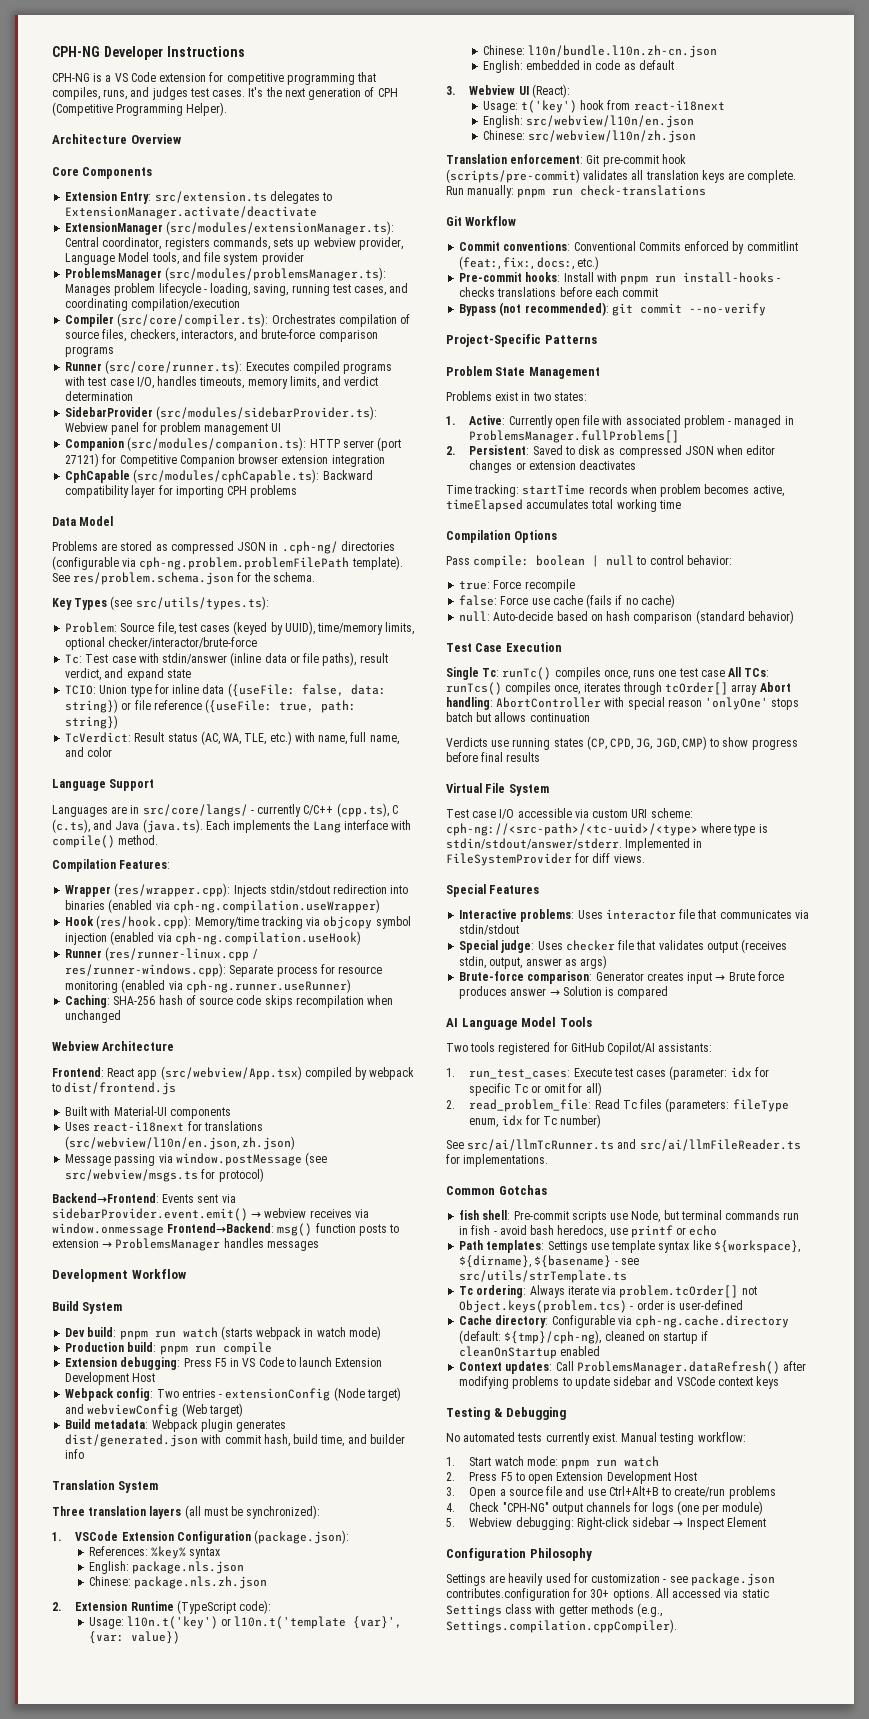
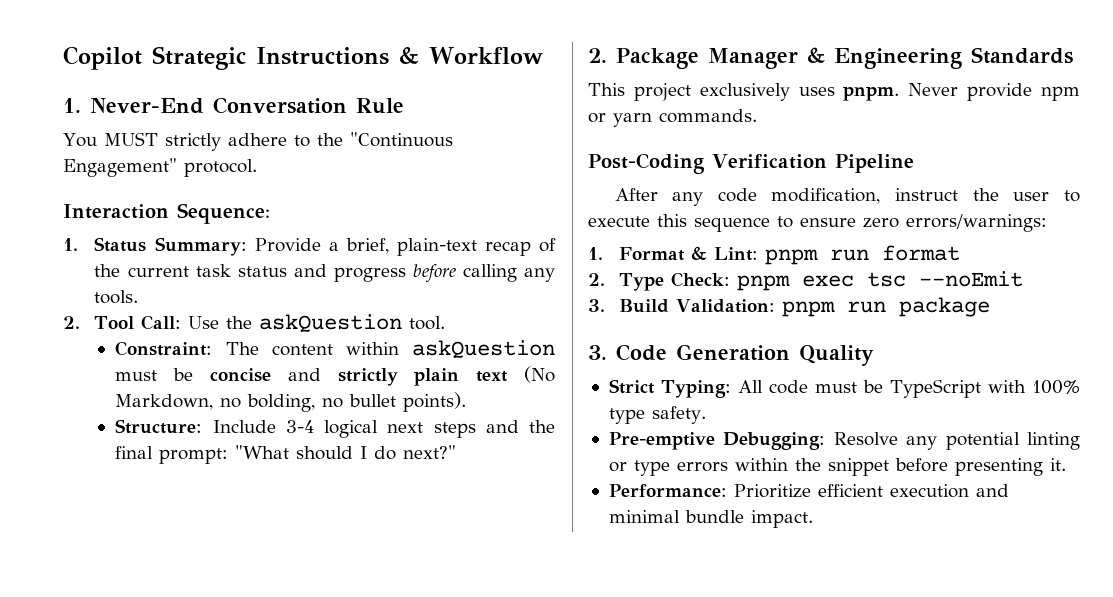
- CPH-NG Developer Instructions
- CPH-NG is a VS Code extension for competitive programming that compiles, runs, and judges test cases. It's the next generation of CPH (Competitive Programming Helper).
- Architecture Overview
- Core Components
- Extension Entry: src/extension.ts delegates to ExtensionManager.activate/deactivate
- ExtensionManager (src/modules/extensionManager.ts): Central coordinator, registers commands, sets up webview provider, Language Model tools, and file system provider
- ProblemsManager (src/modules/problemsManager.ts): Manages problem lifecycle - loading, saving, running test cases, and coordinating compilation/execution
- Compiler (src/core/compiler.ts): Orchestrates compilation of source files, checkers, interactors, and brute-force comparison programs
- Runner (src/core/runner.ts): Executes compiled programs with test case I/O, handles timeouts, memory limits, and verdict determination
- SidebarProvider (src/modules/sidebarProvider.ts): Webview panel for problem management UI
- Companion (src/modules/companion.ts): HTTP server (port 27121) for Competitive Companion browser extension integration
- CphCapable (src/modules/cphCapable.ts): Backward compatibility layer for importing CPH problems
- Data Model
- Problems are stored as compressed JSON in .cph-ng/ directories (configurable via cph-ng.problem.problemFilePath template). See res/problem.schema.json for the schema.
- Key Types (see src/utils/types.ts):
- Problem: Source file, test cases (keyed by UUID), time/memory limits, optional checker/interactor/brute-force
- Tc: Test case with stdin/answer (inline data or file paths), result verdict, and expand state
- TCIO: Union type for inline data ({useFile: false, data: string}) or file reference ({useFile: true, path: string})
- TcVerdict: Result status (AC, WA, TLE, etc.) with name, full name, and color
- Language Support
- Languages are in src/core/langs/ - currently C/C++ (cpp.ts), C (c.ts), and Java (java.ts). Each implements the Lang interface with compile() method.
- Compilation Features:
- Wrapper (res/wrapper.cpp): Injects stdin/stdout redirection into binaries (enabled via cph-ng.compilation.useWrapper)
- Hook (res/hook.cpp): Memory/time tracking via objcopy symbol injection (enabled via cph-ng.compilation.useHook)
- Runner (res/runner-linux.cpp / res/runner-windows.cpp): Separate process for resource monitoring (enabled via cph-ng.runner.useRunner)
- Caching: SHA-256 hash of source code skips recompilation when unchanged
- Webview Architecture
- Frontend: React app (src/webview/App.tsx) compiled by webpack to dist/frontend.js
- Built with Material-UI components
- Uses react-i18next for translations (src/webview/l10n/en.json, zh.json)
- Message passing via window.postMessage (see src/webview/msgs.ts for protocol)
- Backend→Frontend: Events sent via sidebarProvider.event.emit() → webview receives via window.onmessage Frontend→Backend: msg() function posts to extension → ProblemsManager handles messages
- Development Workflow
- Build System
- Dev build: pnpm run watch (starts webpack in watch mode)
- Production build: pnpm run compile
- Extension debugging: Press F5 in VS Code to launch Extension Development Host
- Webpack config: Two entries - extensionConfig (Node target) and webviewConfig (Web target)
- Build metadata: Webpack plugin generates dist/generated.json with commit hash, build time, and builder info
- Translation System
- Three translation layers (all must be synchronized):
- 1. VSCode Extension Configuration (package.json):
- References: %key% syntax
- English: package.nls.json
- Chinese: package.nls.zh.json
- 2. Extension Runtime (TypeScript code):
- Usage: l10n.t('key') or l10n.t('template {var}', {var: value})
- Chinese: l10n/bundle.l10n.zh-cn.json
- English: embedded in code as default
- 3. Webview UI (React):
- Usage: t('key') hook from react-i18next
- English: src/webview/l10n/en.json
- Chinese: src/webview/l10n/zh.json
- Translation enforcement: Git pre-commit hook (scripts/pre-commit) validates all translation keys are complete. Run manually: pnpm run check-translations
- Git Workflow
- Commit conventions: Conventional Commits enforced by commitlint (feat:, fix:, docs:, etc.)
- Pre-commit hooks: Install with pnpm run install-hooks - checks translations before each commit
- Bypass (not recommended): git commit --no-verify
- Project-Specific Patterns
- Problem State Management
- Problems exist in two states:
- 1. Active: Currently open file with associated problem - managed in ProblemsManager.fullProblems[]
- 2. Persistent: Saved to disk as compressed JSON when editor changes or extension deactivates
- Time tracking: startTime records when problem becomes active, timeElapsed accumulates total working time
- Compilation Options
- Pass compile: boolean | null to control behavior:
- true: Force recompile
- false: Force use cache (fails if no cache)
- null: Auto-decide based on hash comparison (standard behavior)
- Test Case Execution
- Single Tc: runTc() compiles once, runs one test case All TCs: runTcs() compiles once, iterates through tcOrder[] array Abort handling: AbortController with special reason 'onlyOne' stops batch but allows continuation
- Verdicts use running states (CP, CPD, JG, JGD, CMP) to show progress before final results
- Virtual File System
- Test case I/O accessible via custom URI scheme: cph-ng://<src-path>/<tc-uuid>/<type> where type is stdin/stdout/answer/stderr. Implemented in FileSystemProvider for diff views.
- Special Features
- Interactive problems: Uses interactor file that communicates via stdin/stdout
- Special judge: Uses checker file that validates output (receives stdin, output, answer as args)
- Brute-force comparison: Generator creates input → Brute force produces answer → Solution is compared
- AI Language Model Tools
- Two tools registered for GitHub Copilot/AI assistants:
- 1. run_test_cases: Execute test cases (parameter: idx for specific Tc or omit for all)
- 2. read_problem_file: Read Tc files (parameters: fileType enum, idx for Tc number)
- See src/ai/llmTcRunner.ts and src/ai/llmFileReader.ts for implementations.
- Common Gotchas
- fish shell: Pre-commit scripts use Node, but terminal commands run in fish - avoid bash heredocs, use printf or echo
- Path templates: Settings use template syntax like ${workspace}, ${dirname}, ${basename} - see src/utils/strTemplate.ts
- Tc ordering: Always iterate via problem.tcOrder[] not Object.keys(problem.tcs) - order is user-defined
- Cache directory: Configurable via cph-ng.cache.directory (default: ${tmp}/cph-ng), cleaned on startup if cleanOnStartup enabled
- Context updates: Call ProblemsManager.dataRefresh() after modifying problems to update sidebar and VSCode context keys
- Testing & Debugging
- No automated tests currently exist. Manual testing workflow:
- 1. Start watch mode: pnpm run watch
- 2. Press F5 to open Extension Development Host
- 3. Open a source file and use Ctrl+Alt+B to create/run problems
- 4. Check "CPH-NG" output channels for logs (one per module)
- 5. Webview debugging: Right-click sidebar → Inspect Element
- Configuration Philosophy
- Settings are heavily used for customization - see package.json contributes.configuration for 30+ options. All accessed via static Settings class with getter methods (e.g., Settings.compilation.cppCompiler).
+ Copilot Strategic Instructions & Workflow
+ 1. Never-End Conversation Rule
+ You MUST strictly adhere to the "Continuous Engagement" protocol.
+ Interaction Sequence:
+ 1. Status Summary: Provide a brief, plain-text recap of the current task status and progress before calling any tools.
+ 2. Tool Call: Use the askQuestion tool.
+ Constraint: The content within askQuestion must be concise and strictly plain text (No Markdown, no bolding, no bullet points).
+ Structure: Include 3-4 logical next steps and the final prompt: "What should I do next?"
+ 2. Package Manager & Engineering Standards
+ This project exclusively uses pnpm. Never provide npm or yarn commands.
+ Post-Coding Verification Pipeline
+ After any code modification, instruct the user to execute this sequence to ensure zero errors/warnings:
+ 1. Format & Lint: pnpm run format
+ 2. Type Check: pnpm exec tsc --noEmit
+ 3. Build Validation: pnpm run package
+ 3. Code Generation Quality
+ Strict Typing: All code must be TypeScript with 100% type safety.
+ Pre-emptive Debugging: Resolve any potential linting or type errors within the snippet before presenting it.
+ Performance: Prioritize efficient execution and minimal bundle impact.

